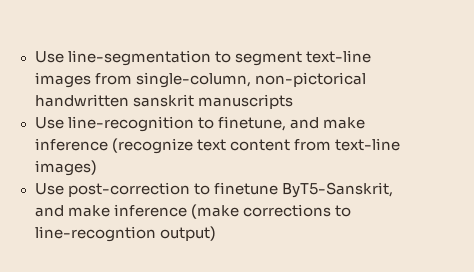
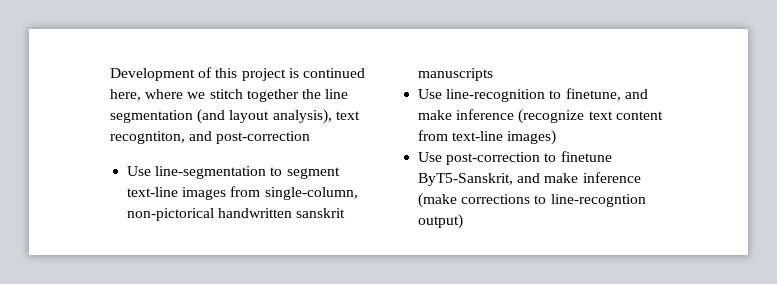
+ Development of this project is continued here, where we stitch together the line segmentation (and layout analysis), text recogntiton, and post-correction

